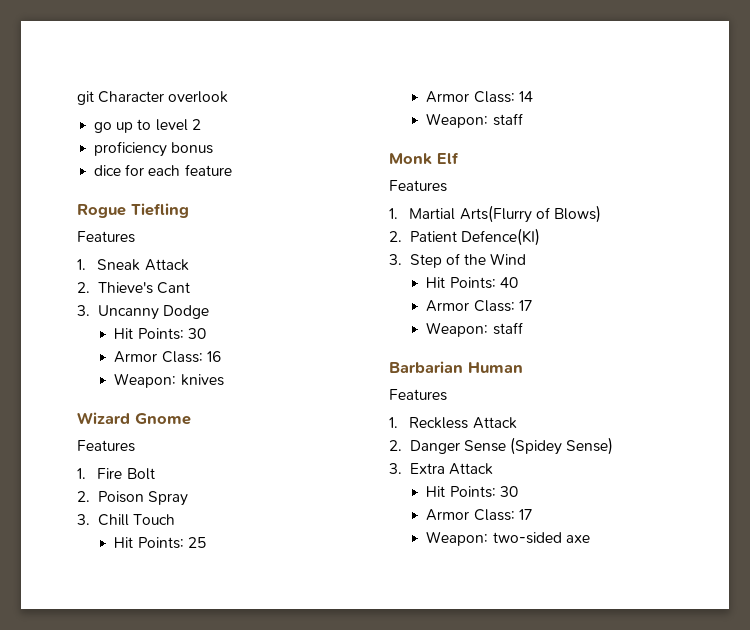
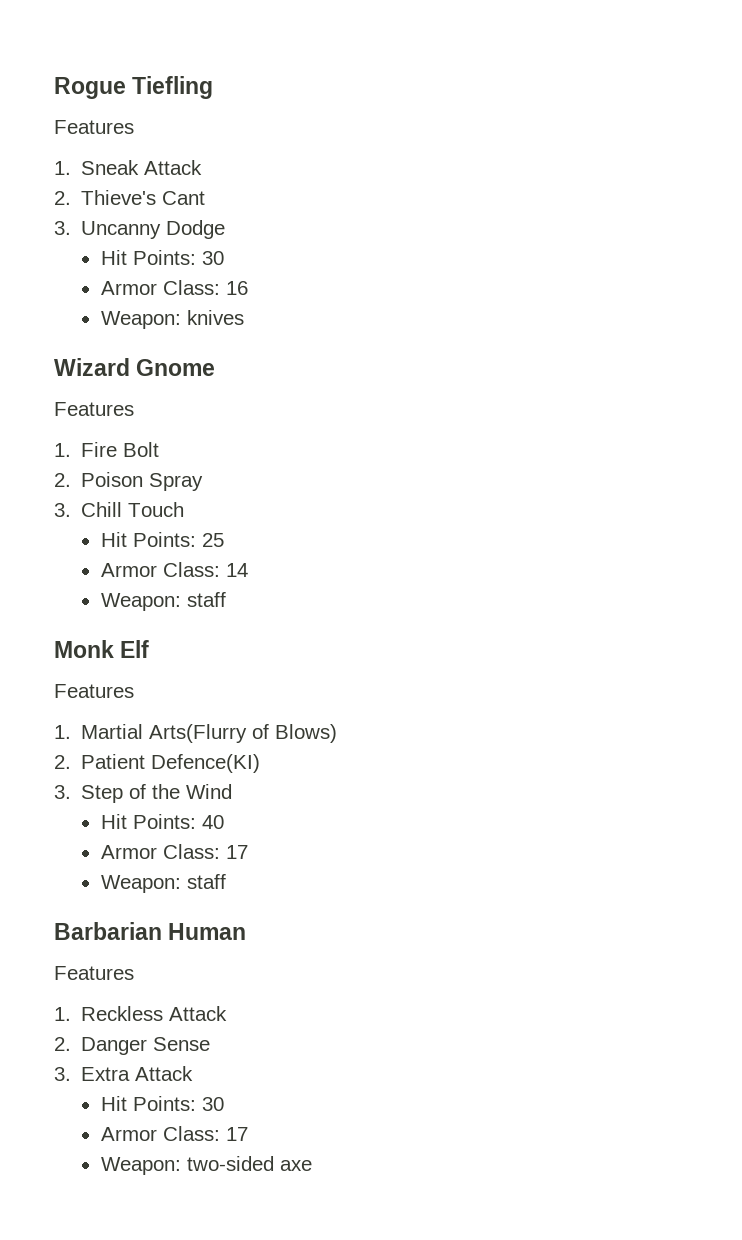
- git Character overlook
- go up to level 2
- proficiency bonus
- dice for each feature
- 2. Danger Sense (Spidey Sense)
+ 2. Danger Sense

